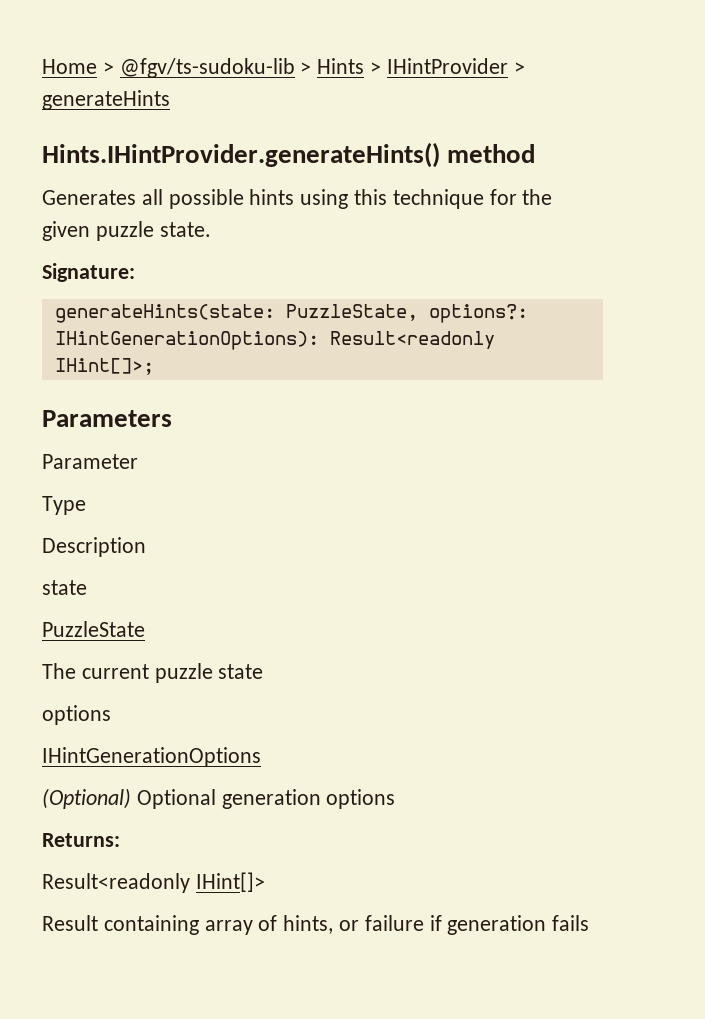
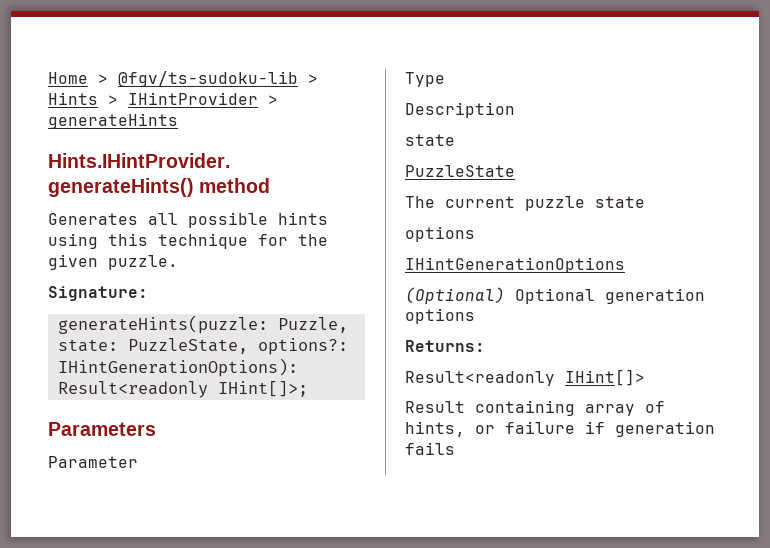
- Generates all possible hints using this technique for the given puzzle state.
+ Generates all possible hints using this technique for the given puzzle.
- generateHints(state: PuzzleState, options?: IHintGenerationOptions): Result<readonly IHint[]>;
+ generateHints(puzzle: Puzzle, state: PuzzleState, options?: IHintGenerationOptions): Result<readonly IHint[]>;

